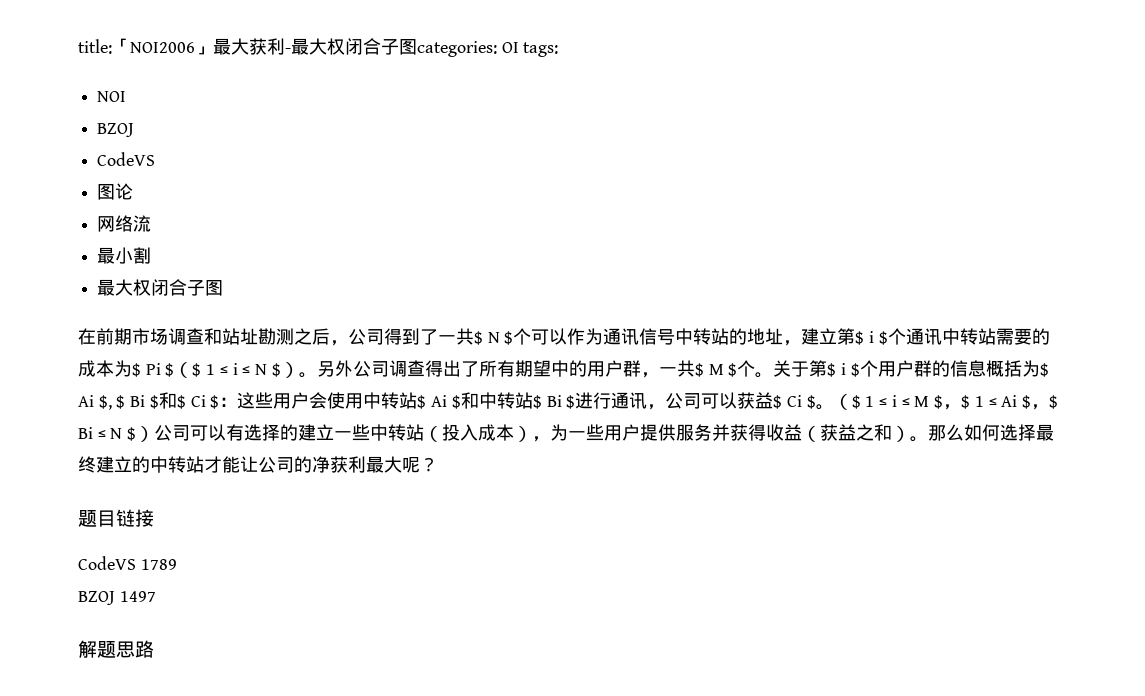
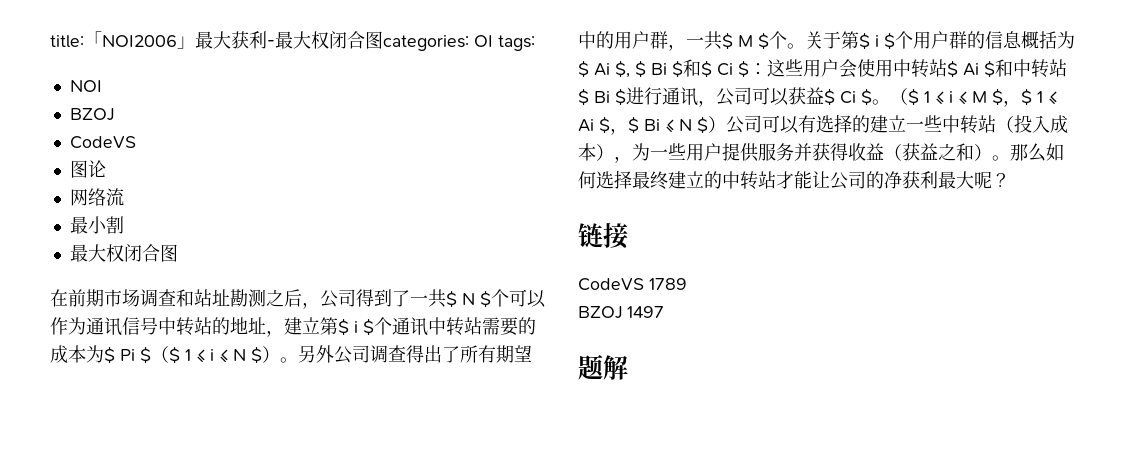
- title:「NOI2006」最大获利-最大权闭合子图categories: OI tags:
+ title:「NOI2006」最大获利-最大权闭合图categories: OI tags:
  最小割
- 最大权闭合子图
+ 最大权闭合图
- 题目链接
+ 链接
- 解题思路
+ 题解

